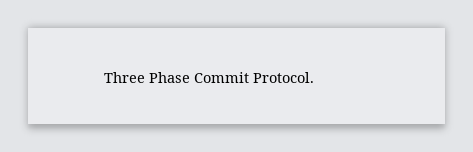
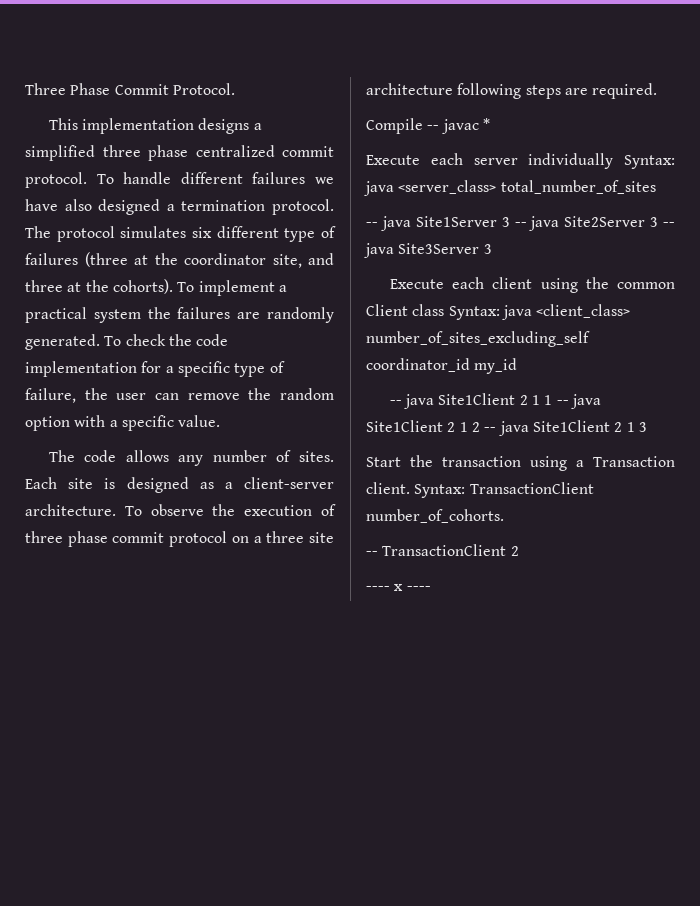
+ This implementation designs a simplified three phase centralized commit protocol. To handle different failures we have also designed a termination protocol. The protocol simulates six different type of failures (three at the coordinator site, and three at the cohorts). To implement a practical system the failures are randomly generated. To check the code implementation for a specific type of failure, the user can remove the random option with a specific value.
+ The code allows any number of sites. Each site is designed as a client-server architecture. To observe the execution of three phase commit protocol on a three site architecture following steps are required.
+ Compile -- javac *
+ Execute each server individually Syntax: java <server_class> total_number_of_sites
+ -- java Site1Server 3 -- java Site2Server 3 -- java Site3Server 3
+ Execute each client using the common Client class Syntax: java <client_class> number_of_sites_excluding_self coordinator_id my_id
+ -- java Site1Client 2 1 1 -- java Site1Client 2 1 2 -- java Site1Client 2 1 3
+ Start the transaction using a Transaction client. Syntax: TransactionClient number_of_cohorts.
+ -- TransactionClient 2
+ ---- x ----

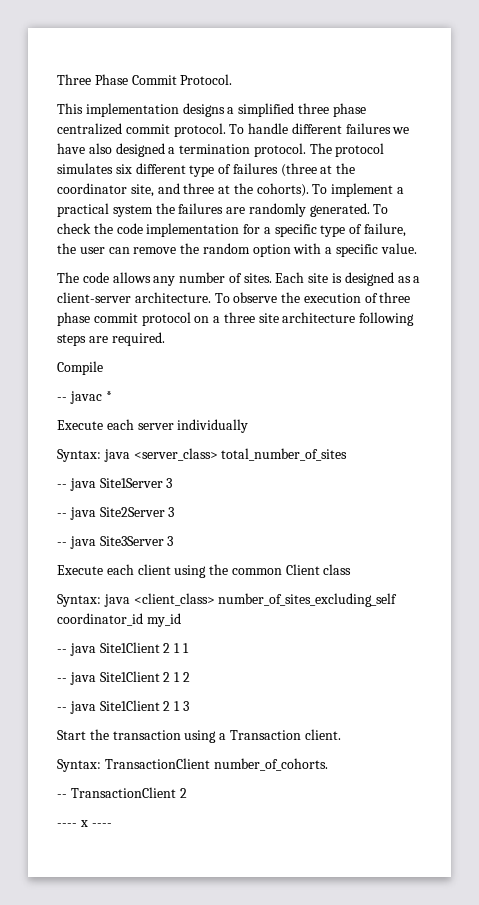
- Compile -- javac *
+ Compile
+ -- javac *
- Execute each server individually Syntax: java <server_class> total_number_of_sites
+ Execute each server individually
+ Syntax: java <server_class> total_number_of_sites
- -- java Site1Server 3 -- java Site2Server 3 -- java Site3Server 3
+ -- java Site1Server 3
+ -- java Site2Server 3
+ -- java Site3Server 3
- Execute each client using the common Client class Syntax: java <client_class> number_of_sites_excluding_self coordinator_id my_id
+ Execute each client using the common Client class
+ Syntax: java <client_class> number_of_sites_excluding_self coordinator_id my_id
- -- java Site1Client 2 1 1 -- java Site1Client 2 1 2 -- java Site1Client 2 1 3
+ -- java Site1Client 2 1 1
+ -- java Site1Client 2 1 2
+ -- java Site1Client 2 1 3
- Start the transaction using a Transaction client. Syntax: TransactionClient number_of_cohorts.
+ Start the transaction using a Transaction client.
+ Syntax: TransactionClient number_of_cohorts.

